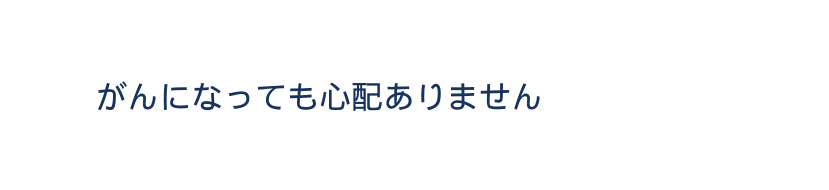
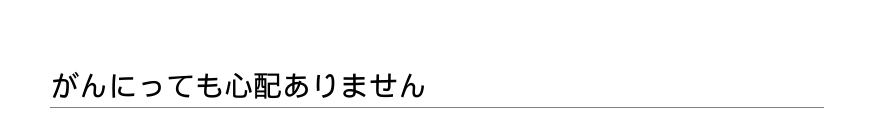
- がんになっても心配ありません
+ がんにっても心配ありません

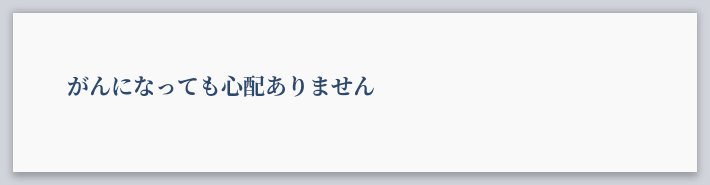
- がんにっても心配ありません
+ がんになっても心配ありません

